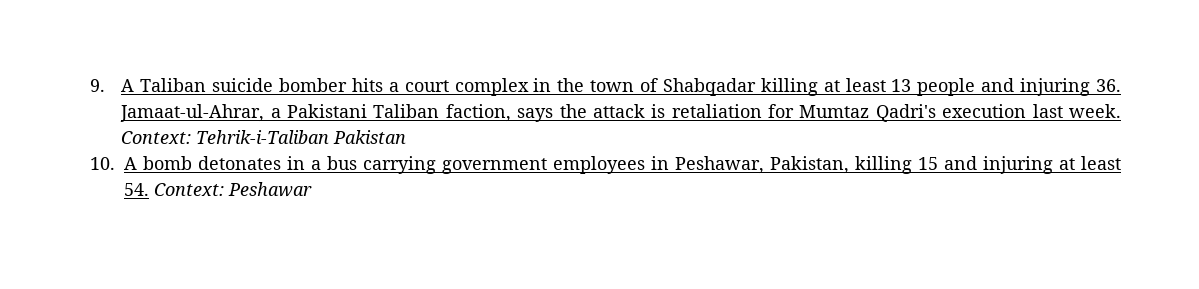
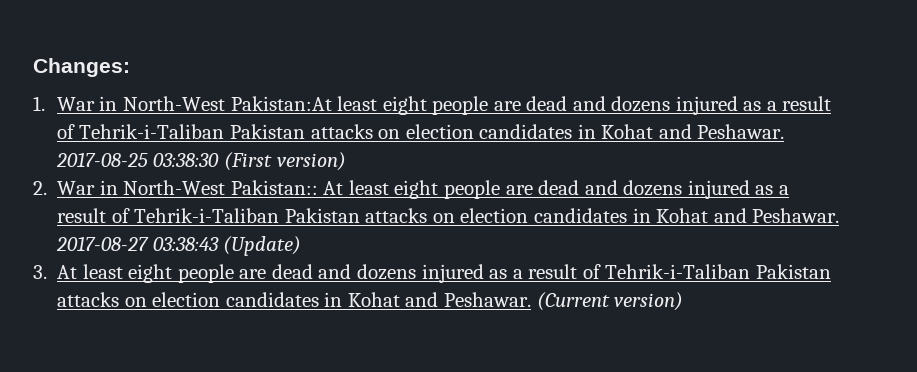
- 9. A Taliban suicide bomber hits a court complex in the town of Shabqadar killing at least 13 people and injuring 36. Jamaat-ul-Ahrar, a Pakistani Taliban faction, says the attack is retaliation for Mumtaz Qadri's execution last week. Context: Tehrik-i-Taliban Pakistan
- 10. A bomb detonates in a bus carrying government employees in Peshawar, Pakistan, killing 15 and injuring at least 54. Context: Peshawar
+ Changes:
+ 1. War in North-West Pakistan:At least eight people are dead and dozens injured as a result of Tehrik-i-Taliban Pakistan attacks on election candidates in Kohat and Peshawar. 2017-08-25 03:38:30 (First version)
+ 2. War in North-West Pakistan:: At least eight people are dead and dozens injured as a result of Tehrik-i-Taliban Pakistan attacks on election candidates in Kohat and Peshawar. 2017-08-27 03:38:43 (Update)
+ 3. At least eight people are dead and dozens injured as a result of Tehrik-i-Taliban Pakistan attacks on election candidates in Kohat and Peshawar. (Current version)

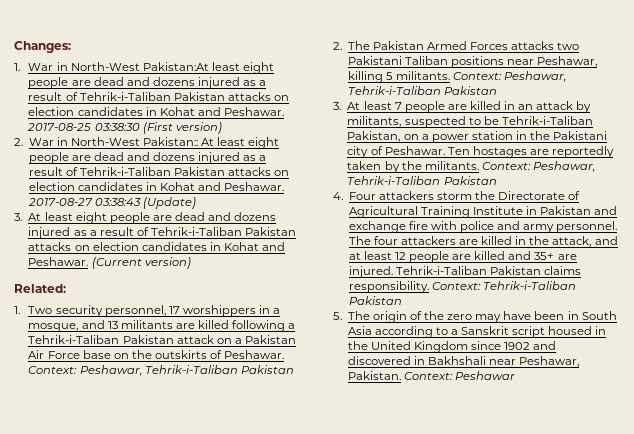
+ Related:
+ 1. Two security personnel, 17 worshippers in a mosque, and 13 militants are killed following a Tehrik-i-Taliban Pakistan attack on a Pakistan Air Force base on the outskirts of Peshawar. Context: Peshawar, Tehrik-i-Taliban Pakistan
+ 2. The Pakistan Armed Forces attacks two Pakistani Taliban positions near Peshawar, killing 5 militants. Context: Peshawar, Tehrik-i-Taliban Pakistan
+ 3. At least 7 people are killed in an attack by militants, suspected to be Tehrik-i-Taliban Pakistan, on a power station in the Pakistani city of Peshawar. Ten hostages are reportedly taken by the militants. Context: Peshawar, Tehrik-i-Taliban Pakistan
+ 4. Four attackers storm the Directorate of Agricultural Training Institute in Pakistan and exchange fire with police and army personnel. The four attackers are killed in the attack, and at least 12 people are killed and 35+ are injured. Tehrik-i-Taliban Pakistan claims responsibility. Context: Tehrik-i-Taliban Pakistan
+ 5. The origin of the zero may have been in South Asia according to a Sanskrit script housed in the United Kingdom since 1902 and discovered in Bakhshali near Peshawar, Pakistan. Context: Peshawar

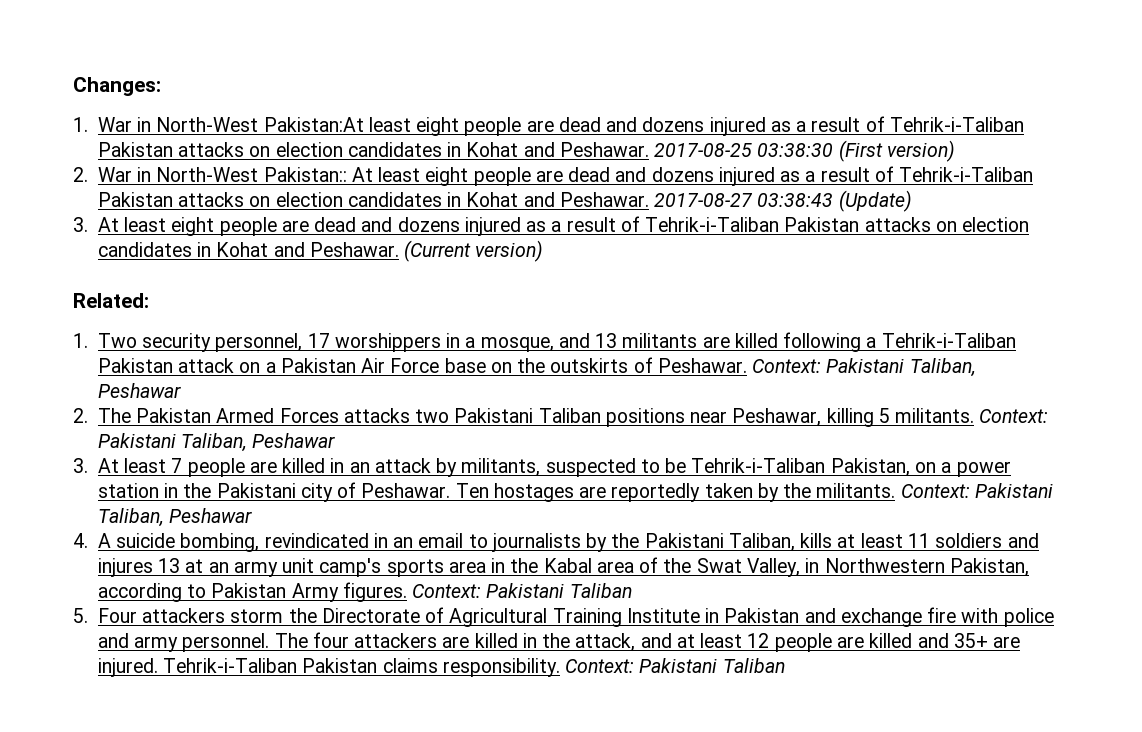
- 1. Two security personnel, 17 worshippers in a mosque, and 13 militants are killed following a Tehrik-i-Taliban Pakistan attack on a Pakistan Air Force base on the outskirts of Peshawar. Context: Peshawar, Tehrik-i-Taliban Pakistan
+ 1. Two security personnel, 17 worshippers in a mosque, and 13 militants are killed following a Tehrik-i-Taliban Pakistan attack on a Pakistan Air Force base on the outskirts of Peshawar. Context: Pakistani Taliban, Peshawar
- 2. The Pakistan Armed Forces attacks two Pakistani Taliban positions near Peshawar, killing 5 militants. Context: Peshawar, Tehrik-i-Taliban Pakistan
+ 2. The Pakistan Armed Forces attacks two Pakistani Taliban positions near Peshawar, killing 5 militants. Context: Pakistani Taliban, Peshawar
- Ten hostages are reportedly taken by the militants. Context: Peshawar, Tehrik-i-Taliban Pakistan
- 4. Four attackers storm the Directorate of Agricultural Training Institute in Pakistan and exchange fire with police and army personnel.
+ Ten hostages are reportedly taken by the militants. Context: Pakistani Taliban, Peshawar
+ 4. A suicide bombing, revindicated in an email to journalists by the Pakistani Taliban, kills at least 11 soldiers and injures 13 at an army unit camp's sports area in the Kabal area of the Swat Valley, in Northwestern Pakistan, according to Pakistan Army figures. Context: Pakistani Taliban
+ 5. Four attackers storm the Directorate of Agricultural Training Institute in Pakistan and exchange fire with police and army personnel.
- Tehrik-i-Taliban Pakistan claims responsibility. Context: Tehrik-i-Taliban Pakistan
- 5. The origin of the zero may have been in South Asia according to a Sanskrit script housed in the United Kingdom since 1902 and discovered in Bakhshali near Peshawar, Pakistan. Context: Peshawar
+ Tehrik-i-Taliban Pakistan claims responsibility. Context: Pakistani Taliban

